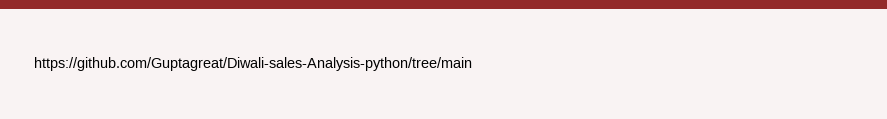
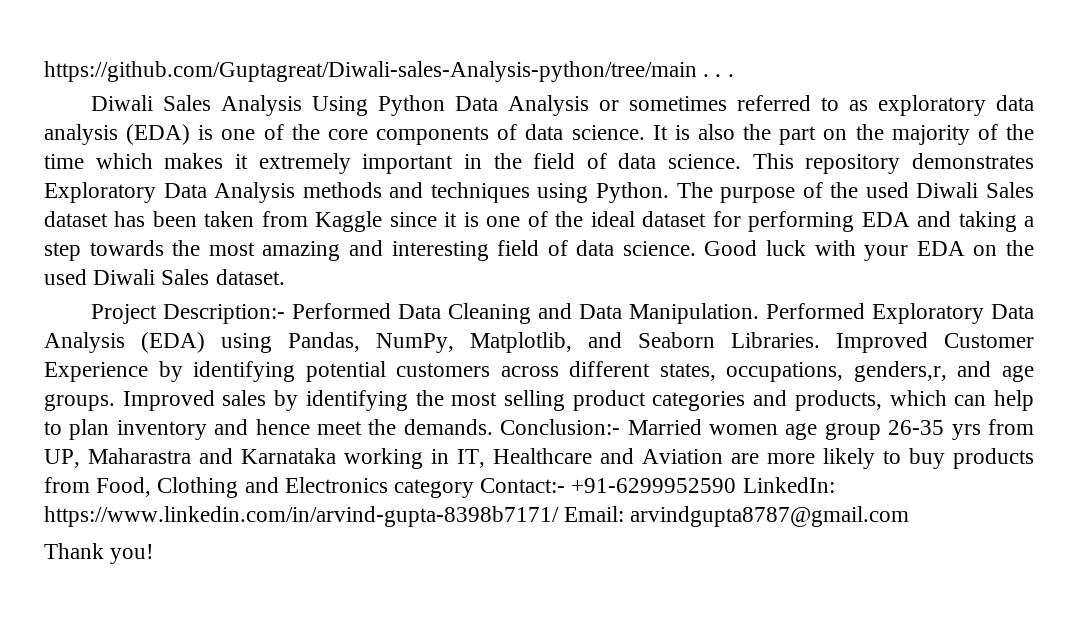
- https://github.com/Guptagreat/Diwali-sales-Analysis-python/tree/main
+ https://github.com/Guptagreat/Diwali-sales-Analysis-python/tree/main . . .
+ Diwali Sales Analysis Using Python Data Analysis or sometimes referred to as exploratory data analysis (EDA) is one of the core components of data science. It is also the part on the majority of the time which makes it extremely important in the field of data science. This repository demonstrates Exploratory Data Analysis methods and techniques using Python. The purpose of the used Diwali Sales dataset has been taken from Kaggle since it is one of the ideal dataset for performing EDA and taking a step towards the most amazing and interesting field of data science. Good luck with your EDA on the used Diwali Sales dataset.
+ Project Description:- Performed Data Cleaning and Data Manipulation. Performed Exploratory Data Analysis (EDA) using Pandas, NumPy, Matplotlib, and Seaborn Libraries. Improved Customer Experience by identifying potential customers across different states, occupations, genders,r, and age groups. Improved sales by identifying the most selling product categories and products, which can help to plan inventory and hence meet the demands. Conclusion:- Married women age group 26-35 yrs from UP, Maharastra and Karnataka working in IT, Healthcare and Aviation are more likely to buy products from Food, Clothing and Electronics category Contact:- +91-6299952590 LinkedIn: https://www.linkedin.com/in/arvind-gupta-8398b7171/ Email: arvindgupta8787@gmail.com
+ Thank you!

